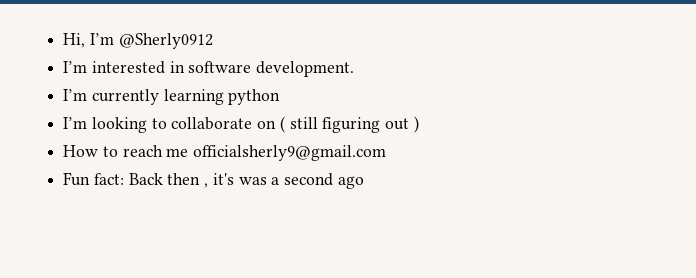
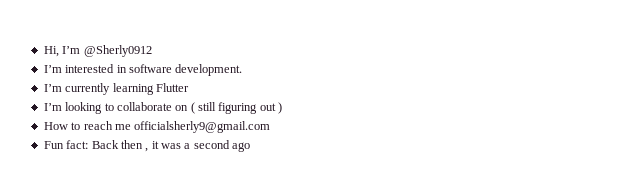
- I’m currently learning python
+ I’m currently learning Flutter
- Fun fact: Back then , it's was a second ago
+ Fun fact: Back then , it was a second ago

